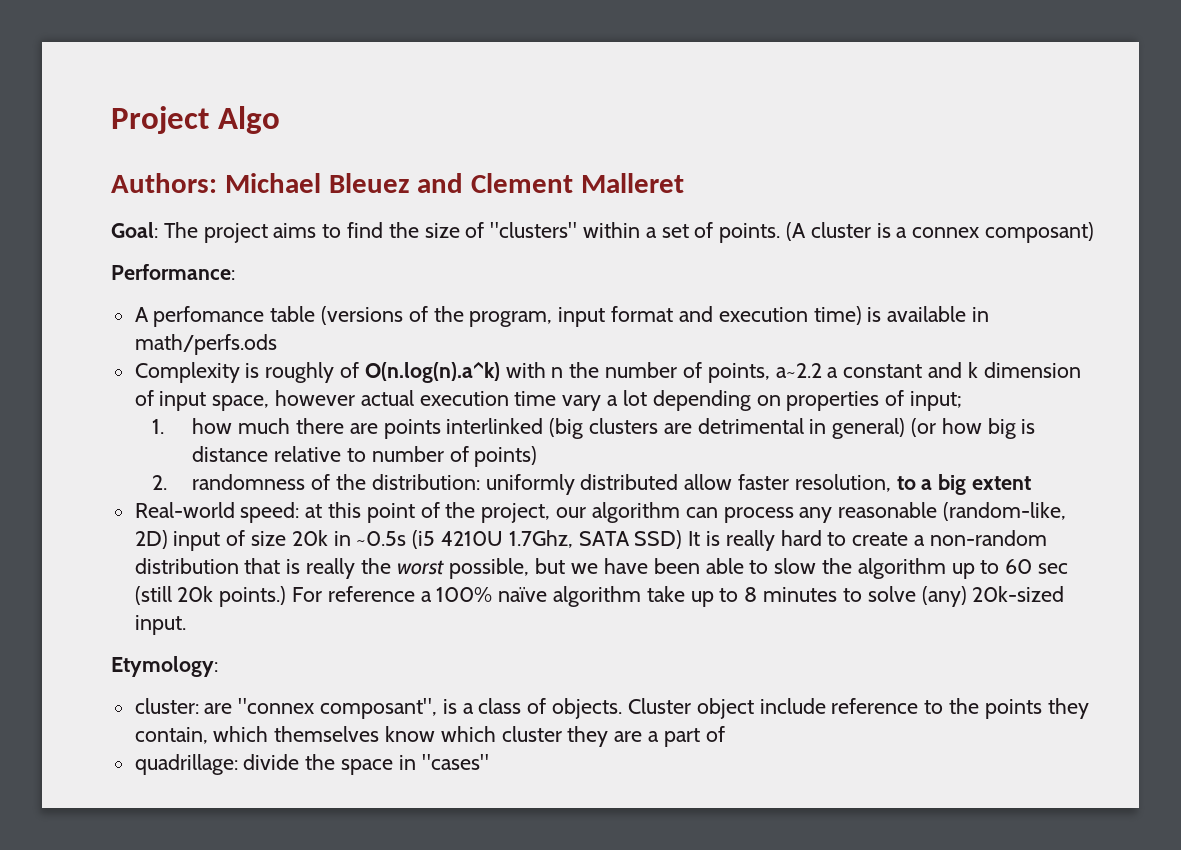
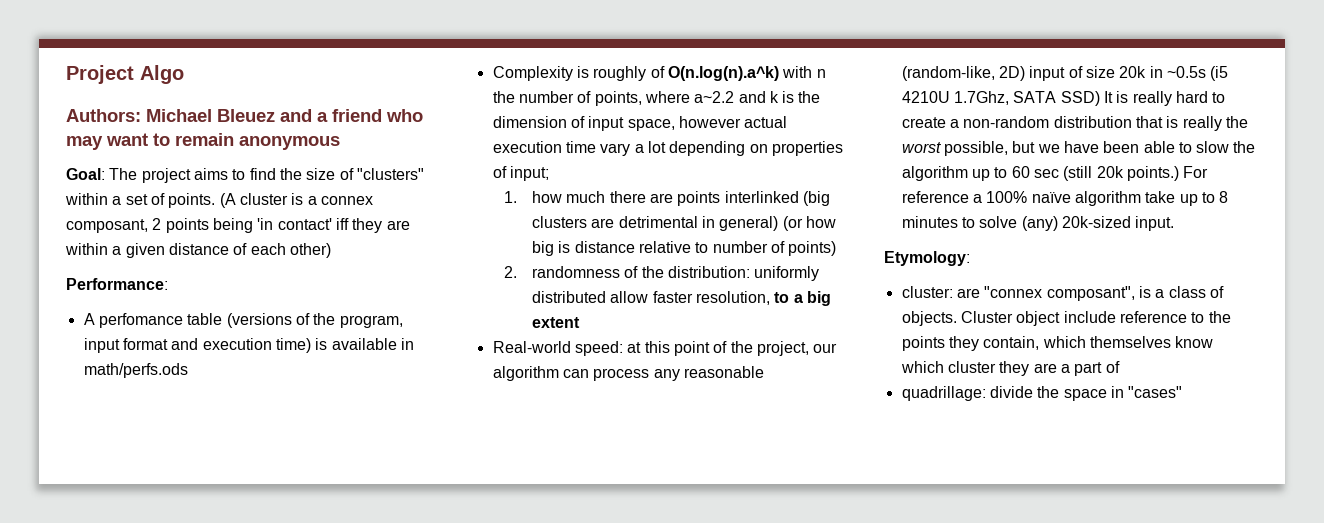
- Authors: Michael Bleuez and Clement Malleret
+ Authors: Michael Bleuez and a friend who may want to remain anonymous
- (A cluster is a connex composant)
+ (A cluster is a connex composant, 2 points being 'in contact' iff they are within a given distance of each other)
- Complexity is roughly of O(n.log(n).a^k) with n the number of points, a~2.2 a constant and k dimension of input space, however actual execution time vary a lot depending on properties of input;
+ Complexity is roughly of O(n.log(n).a^k) with n the number of points, where a~2.2 and k is the dimension of input space, however actual execution time vary a lot depending on properties of input;

